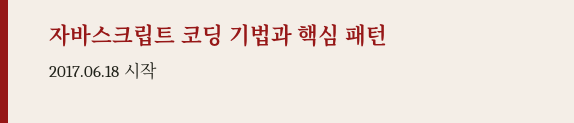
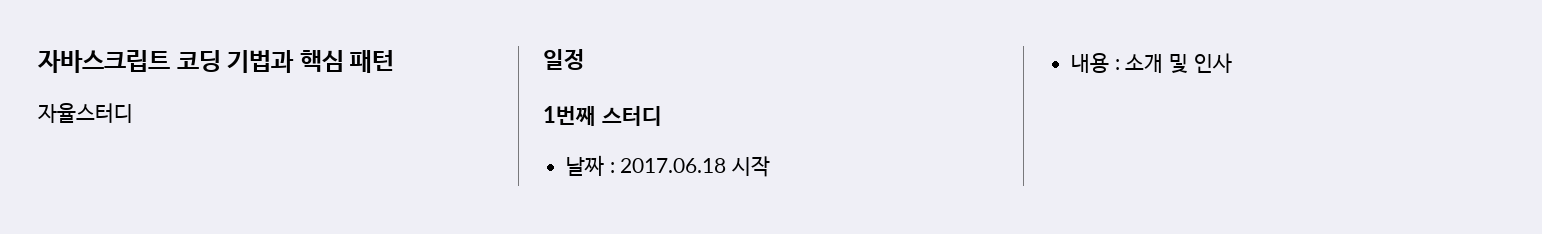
- 2017.06.18 시작
+ 자율스터디
+ 일정
+ 1번째 스터디
+ 날짜 : 2017.06.18 시작
+ 내용 : 소개 및 인사

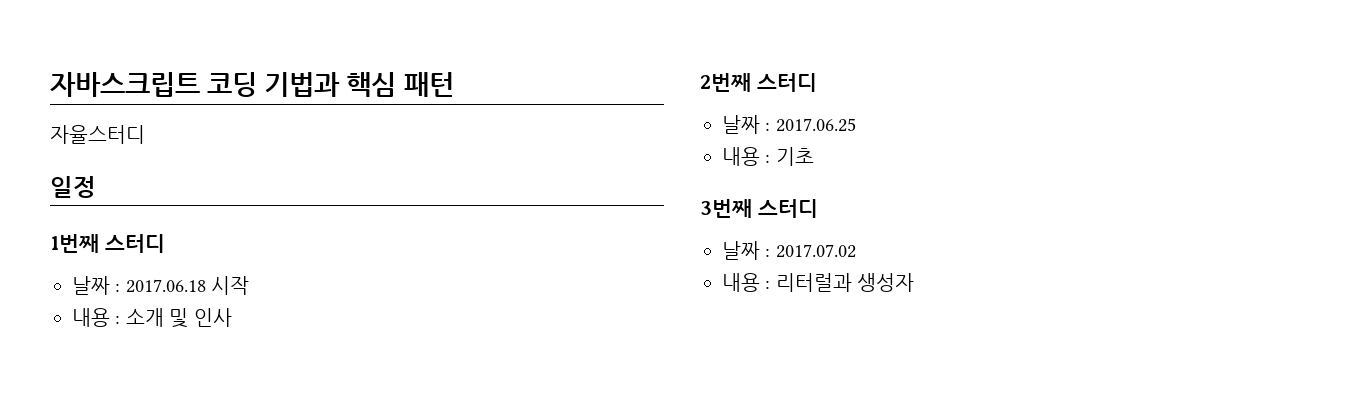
+ 2번째 스터디
+ 날짜 : 2017.06.25
+ 내용 : 기초
+ 3번째 스터디
+ 날짜 : 2017.07.02
+ 내용 : 리터럴과 생성자

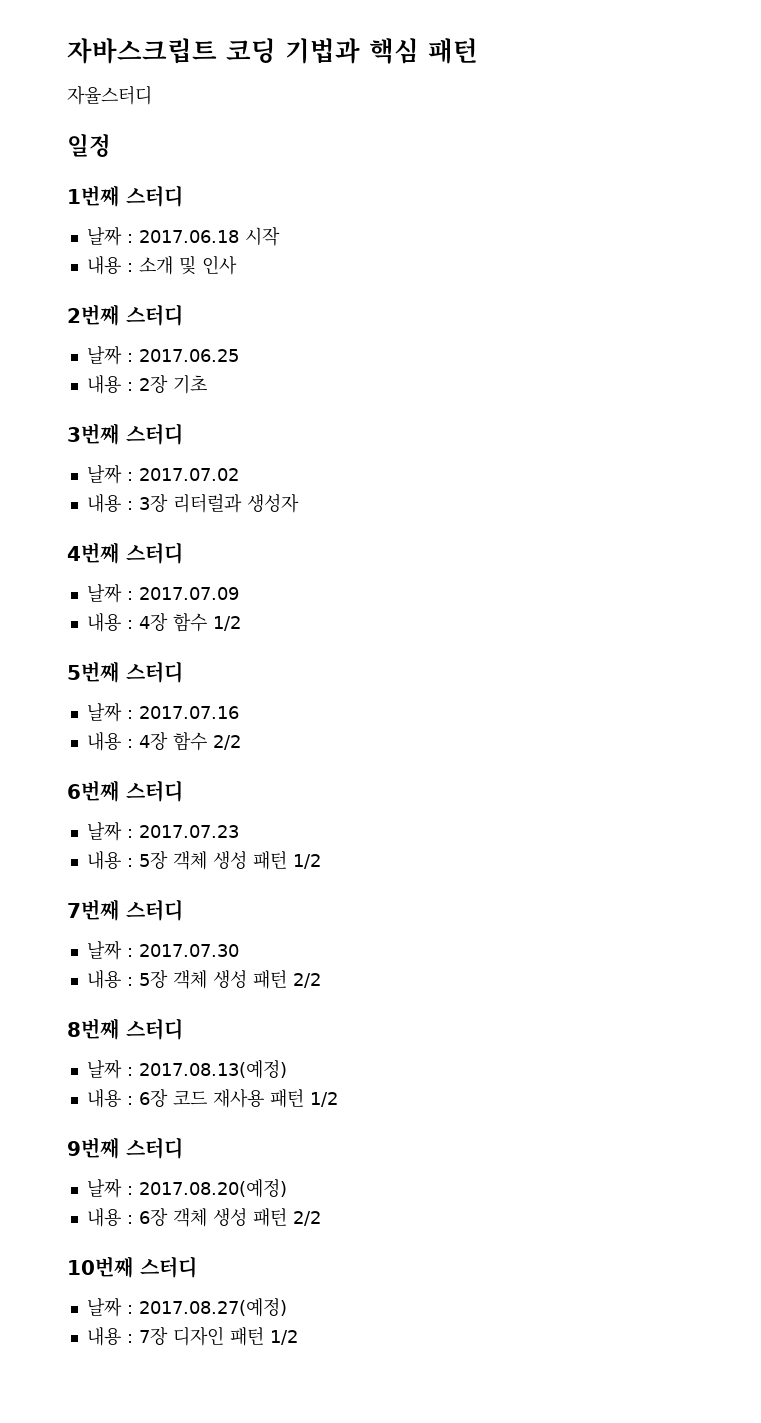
- 내용 : 기초
+ 내용 : 2장 기초
- 내용 : 리터럴과 생성자
+ 내용 : 3장 리터럴과 생성자
+ 4번째 스터디
+ 날짜 : 2017.07.09
+ 내용 : 4장 함수 1/2
+ 5번째 스터디
+ 날짜 : 2017.07.16
+ 내용 : 4장 함수 2/2
+ 6번째 스터디
+ 날짜 : 2017.07.23
+ 내용 : 5장 객체 생성 패턴 1/2
+ 7번째 스터디
+ 날짜 : 2017.07.30
+ 내용 : 5장 객체 생성 패턴 2/2
+ 8번째 스터디
+ 날짜 : 2017.08.13(예정)
+ 내용 : 6장 코드 재사용 패턴 1/2
+ 9번째 스터디
+ 날짜 : 2017.08.20(예정)
+ 내용 : 6장 객체 생성 패턴 2/2
+ 10번째 스터디
+ 날짜 : 2017.08.27(예정)
+ 내용 : 7장 디자인 패턴 1/2

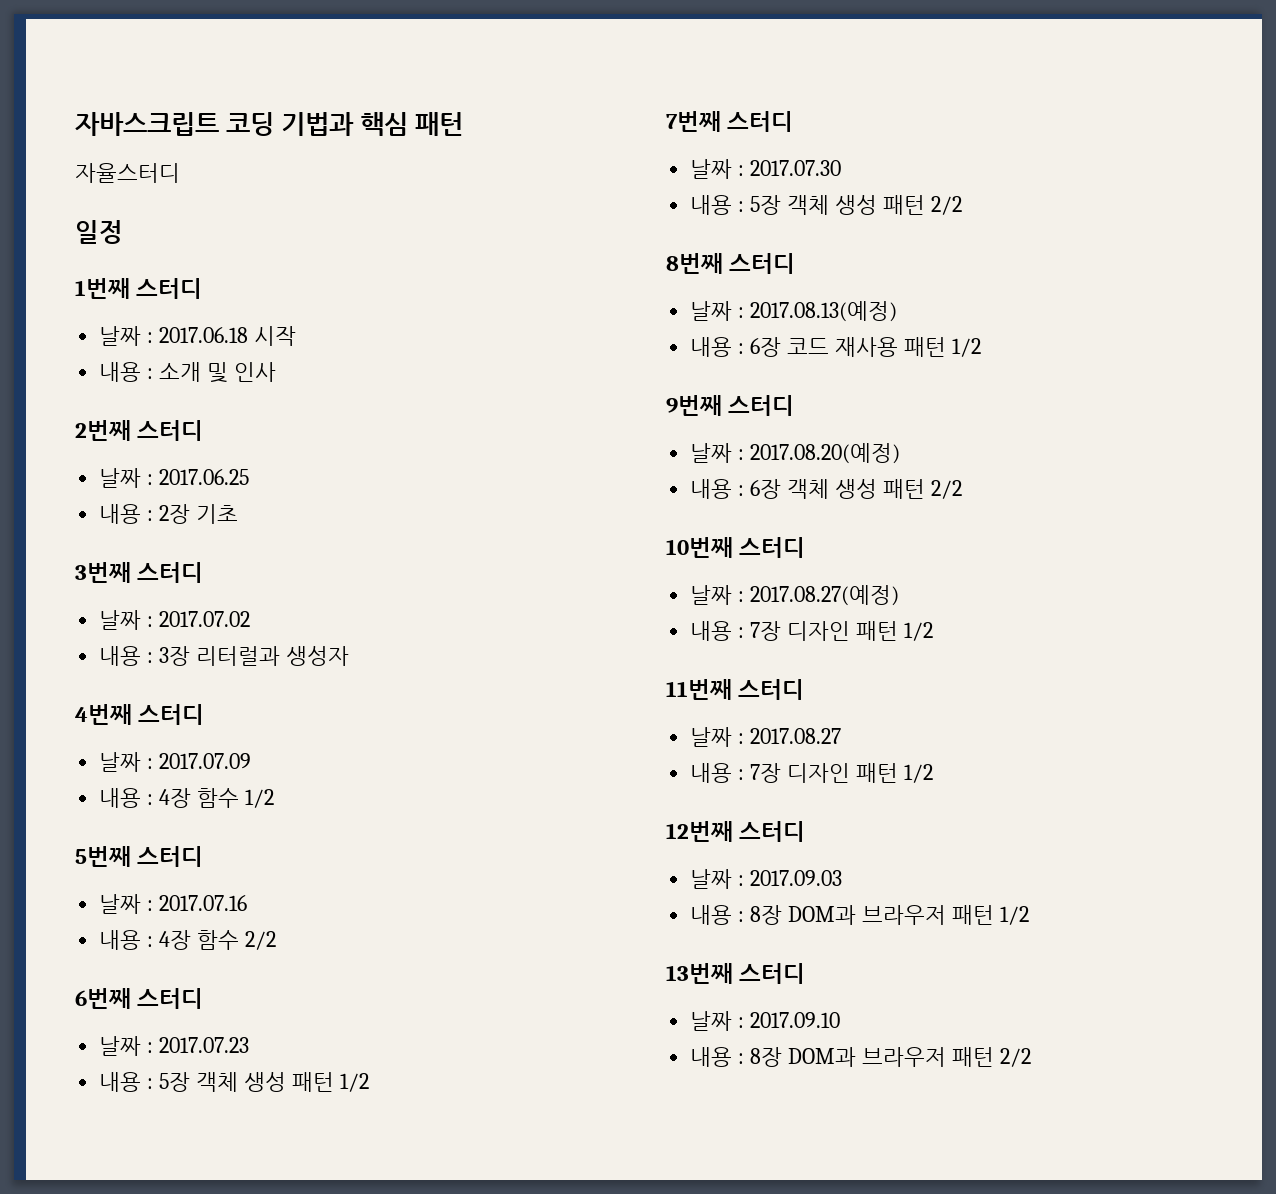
+ 11번째 스터디
+ 날짜 : 2017.08.27
+ 내용 : 7장 디자인 패턴 1/2
+ 12번째 스터디
+ 날짜 : 2017.09.03
+ 내용 : 8장 DOM과 브라우저 패턴 1/2
+ 13번째 스터디
+ 날짜 : 2017.09.10
+ 내용 : 8장 DOM과 브라우저 패턴 2/2

